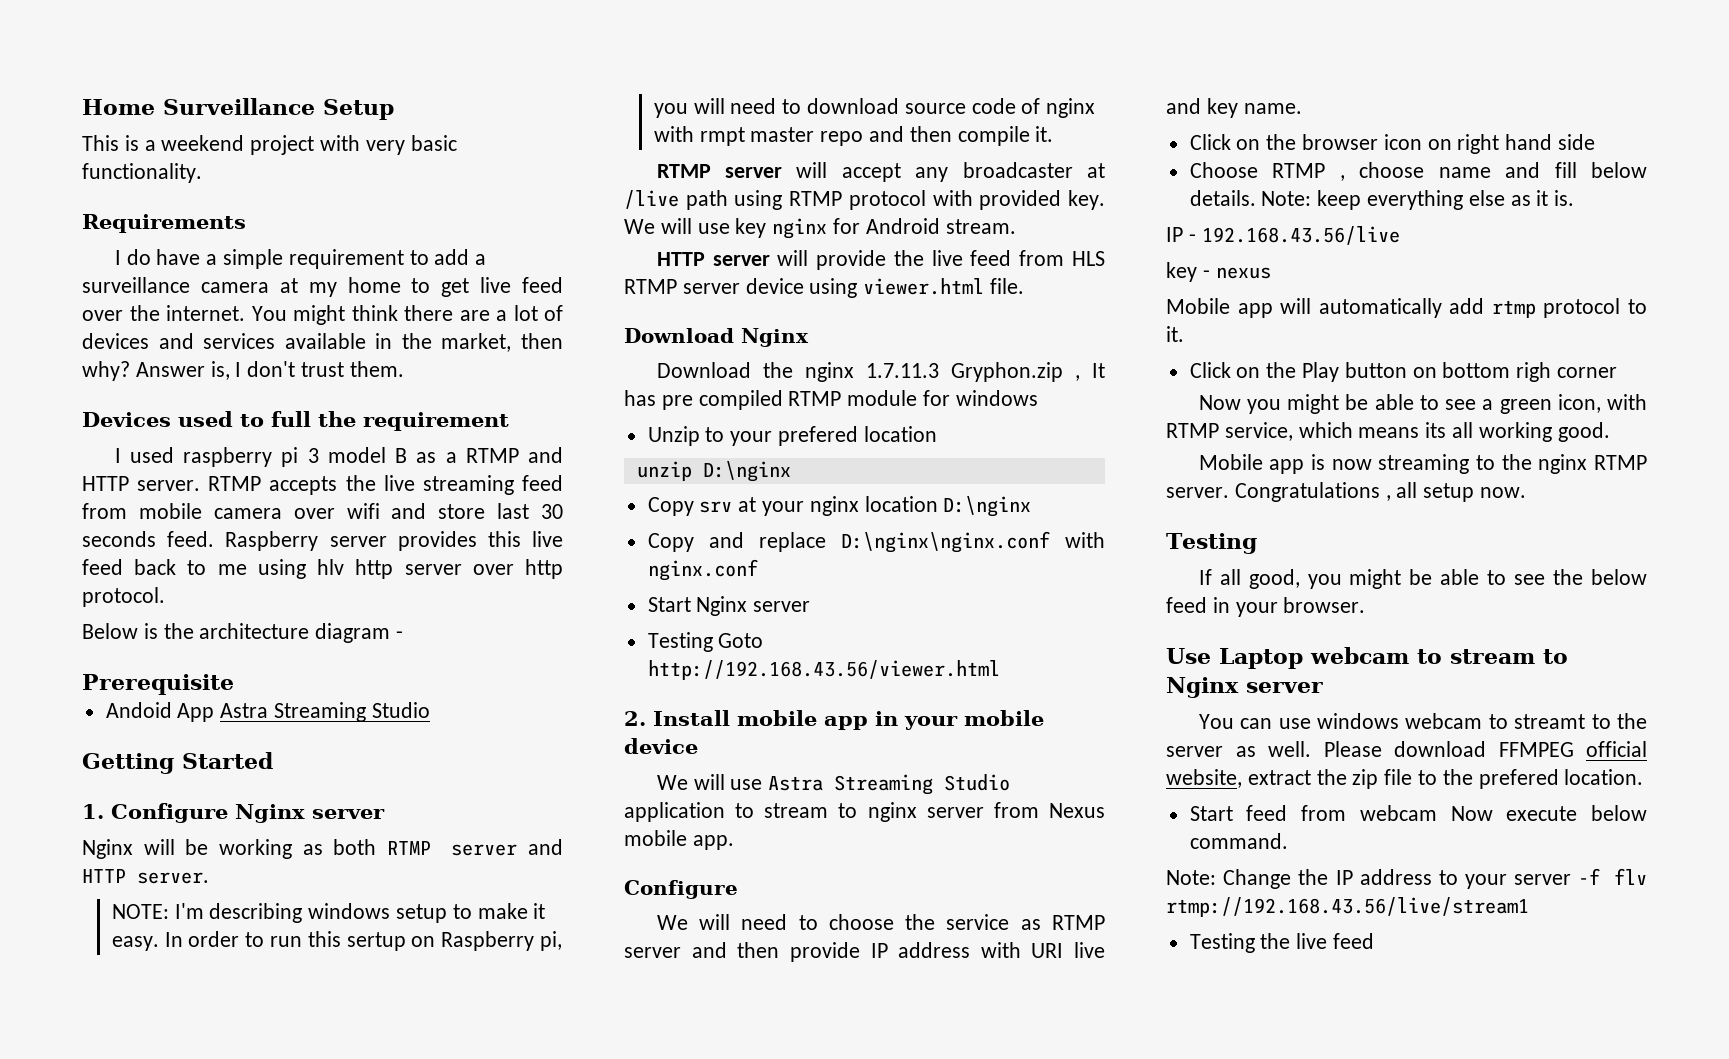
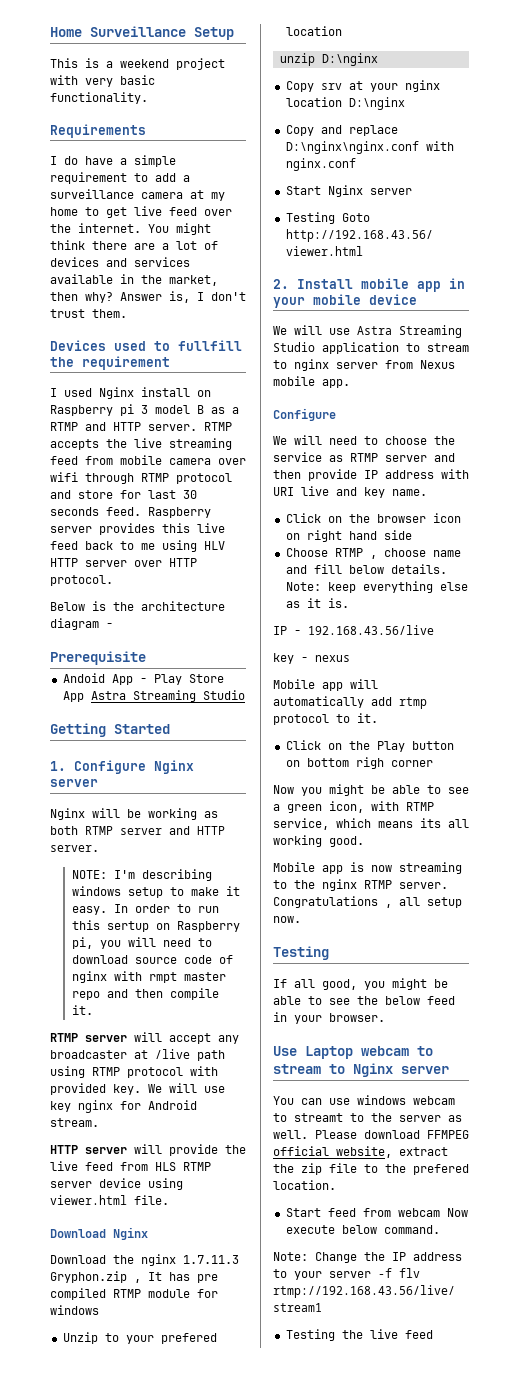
- Devices used to full the requirement
+ Devices used to fullfill the requirement
- I used raspberry pi 3 model B as a RTMP and HTTP server.
+ I used Nginx install on Raspberry pi 3 model B as a RTMP and HTTP server.
- RTMP accepts the live streaming feed from mobile camera over wifi and store last 30 seconds feed.
+ RTMP accepts the live streaming feed from mobile camera over wifi through RTMP protocol and store for last 30 seconds feed.
- Raspberry server provides this live feed back to me using hlv http server over http protocol.
+ Raspberry server provides this live feed back to me using HLV HTTP server over HTTP protocol.
- Andoid App Astra Streaming Studio
+ Andoid App - Play Store App Astra Streaming Studio

